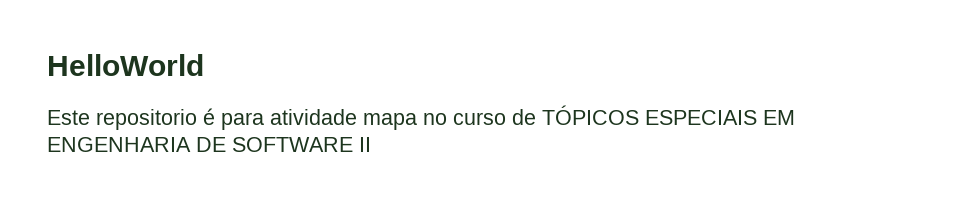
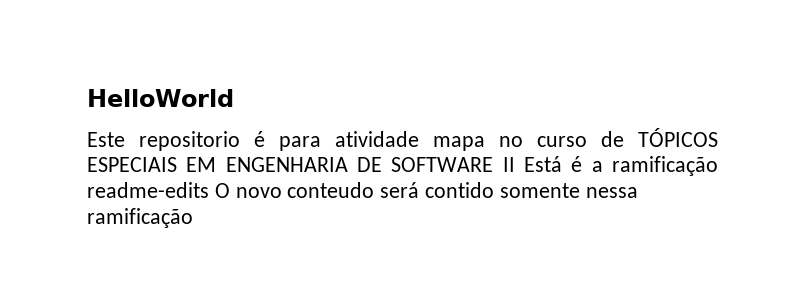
- Este repositorio é para atividade mapa no curso de TÓPICOS ESPECIAIS EM ENGENHARIA DE SOFTWARE II
+ Este repositorio é para atividade mapa no curso de TÓPICOS ESPECIAIS EM ENGENHARIA DE SOFTWARE II Está é a ramificação readme-edits O novo conteudo será contido somente nessa ramificação

